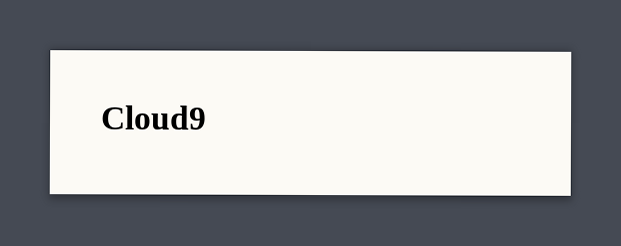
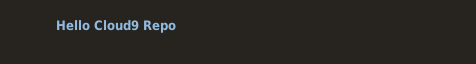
- Cloud9
+ Hello Cloud9 Repo

